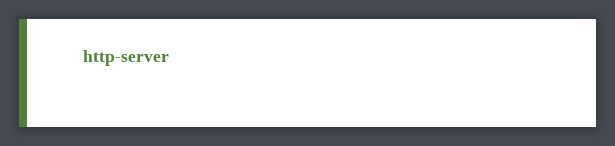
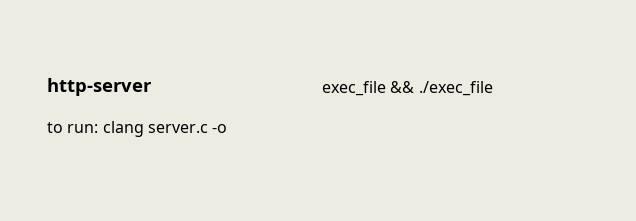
+ to run: clang server.c -o exec_file && ./exec_file

